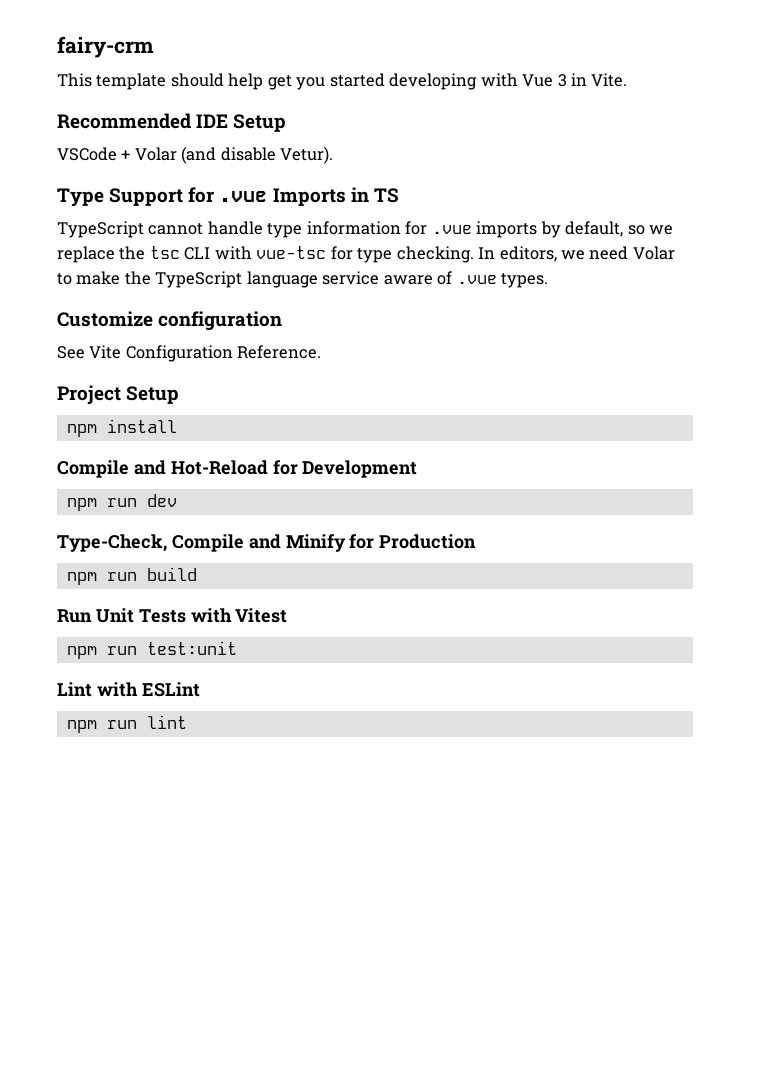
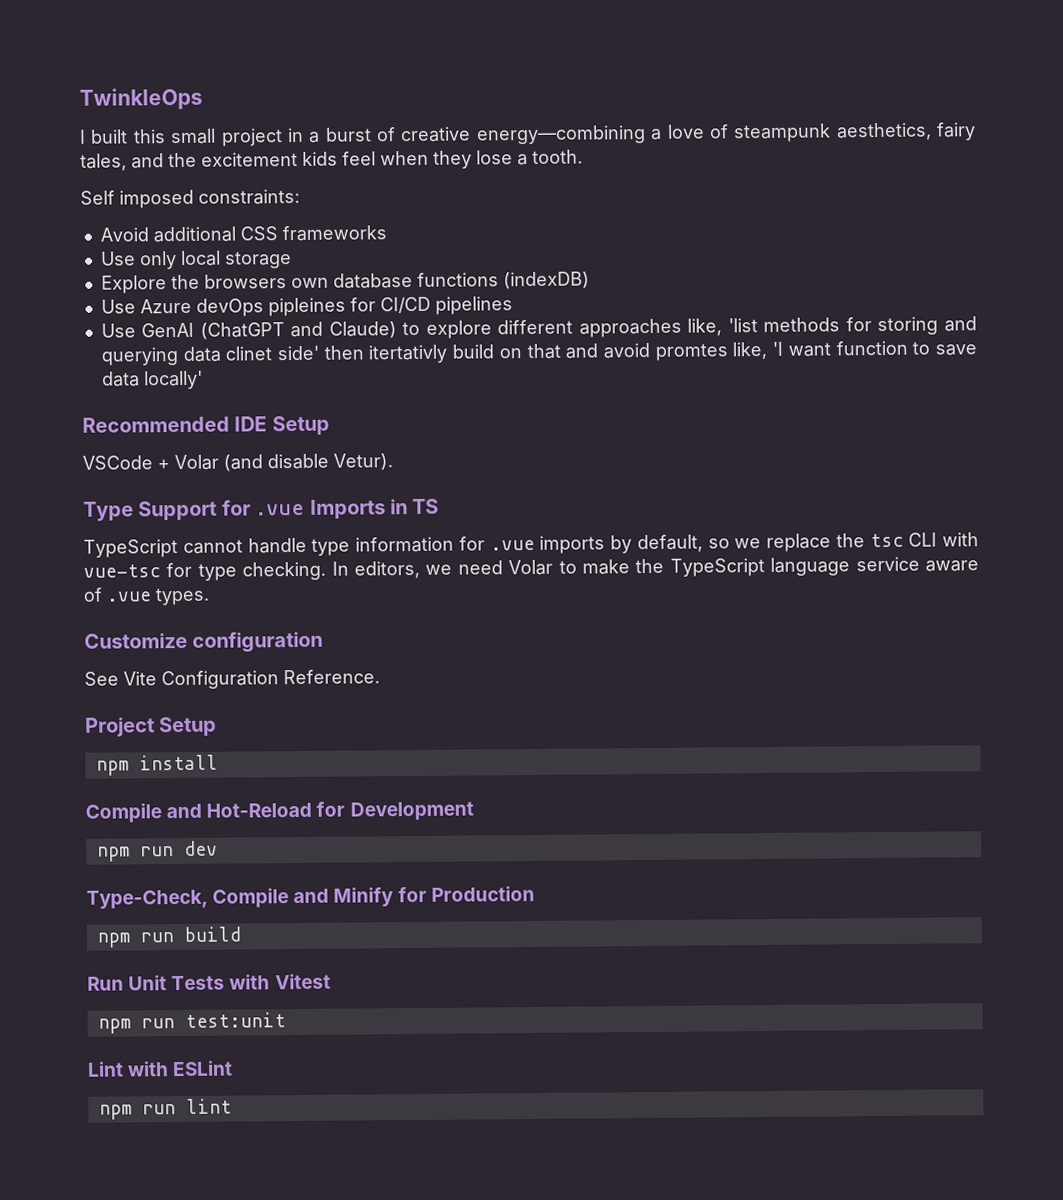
- fairy-crm
- This template should help get you started developing with Vue 3 in Vite.
+ TwinkleOps
+ I built this small project in a burst of creative energy—combining a love of steampunk aesthetics, fairy tales, and the excitement kids feel when they lose a tooth.
+ Self imposed constraints:
+ Avoid additional CSS frameworks
+ Use only local storage
+ Explore the browsers own database functions (indexDB)
+ Use Azure devOps pipleines for CI/CD pipelines
+ Use GenAI (ChatGPT and Claude) to explore different approaches like, 'list methods for storing and querying data clinet side' then itertativly build on that and avoid promtes like, 'I want function to save data locally'

